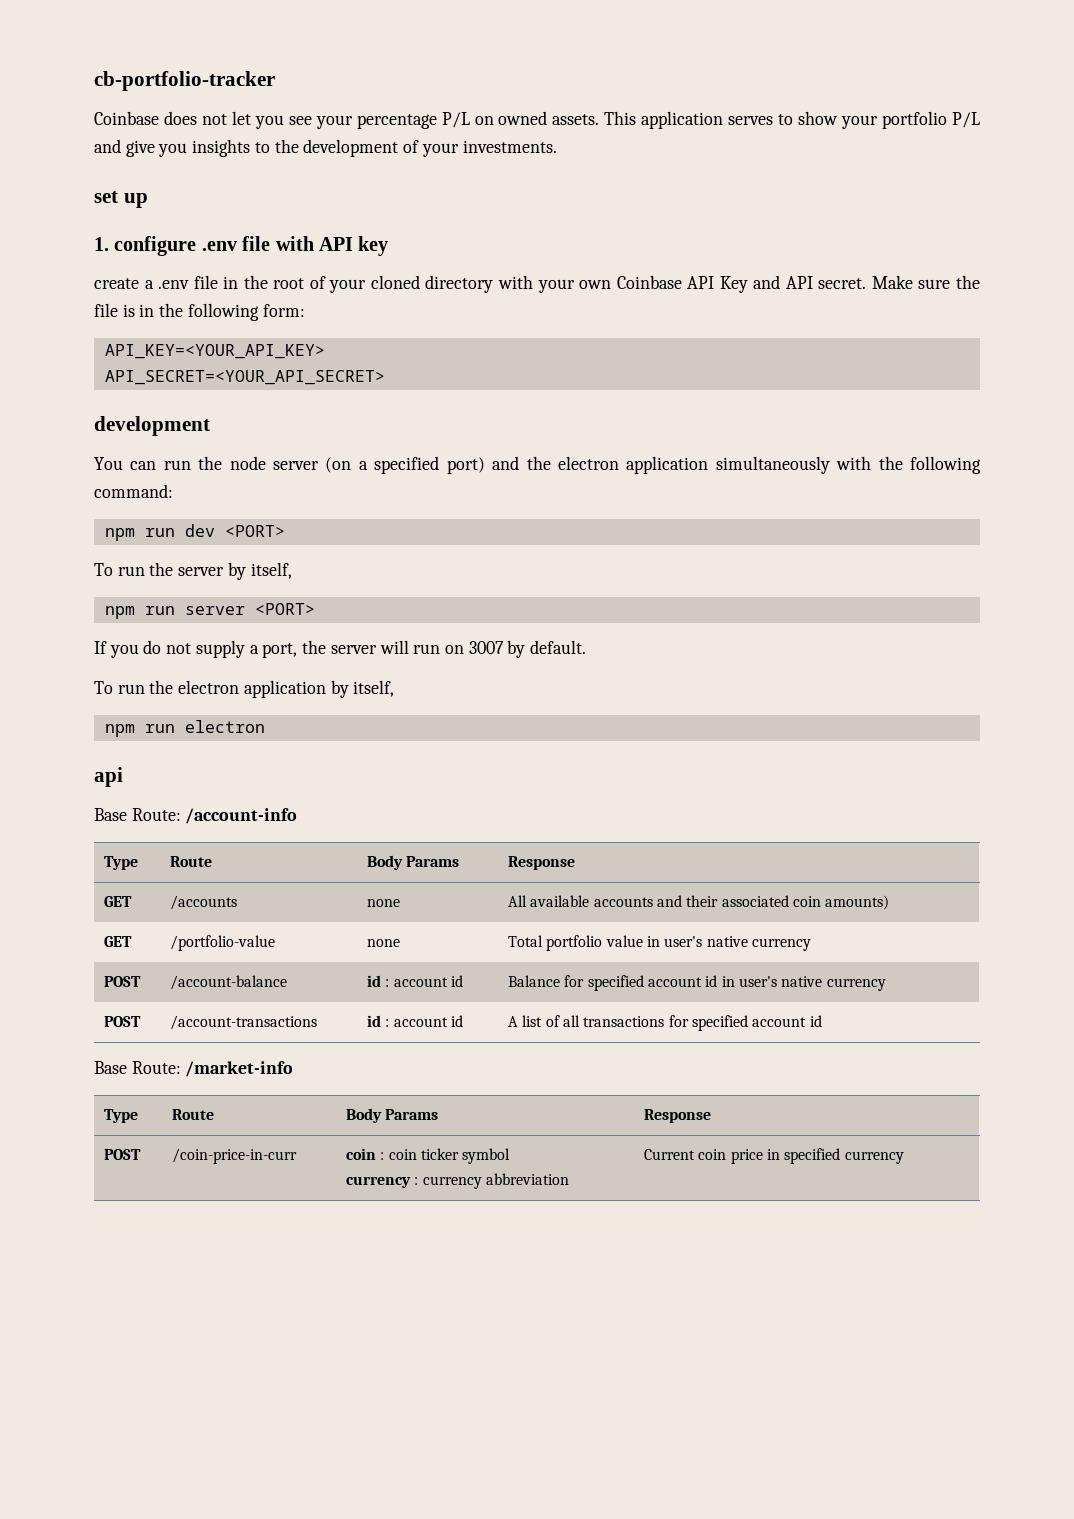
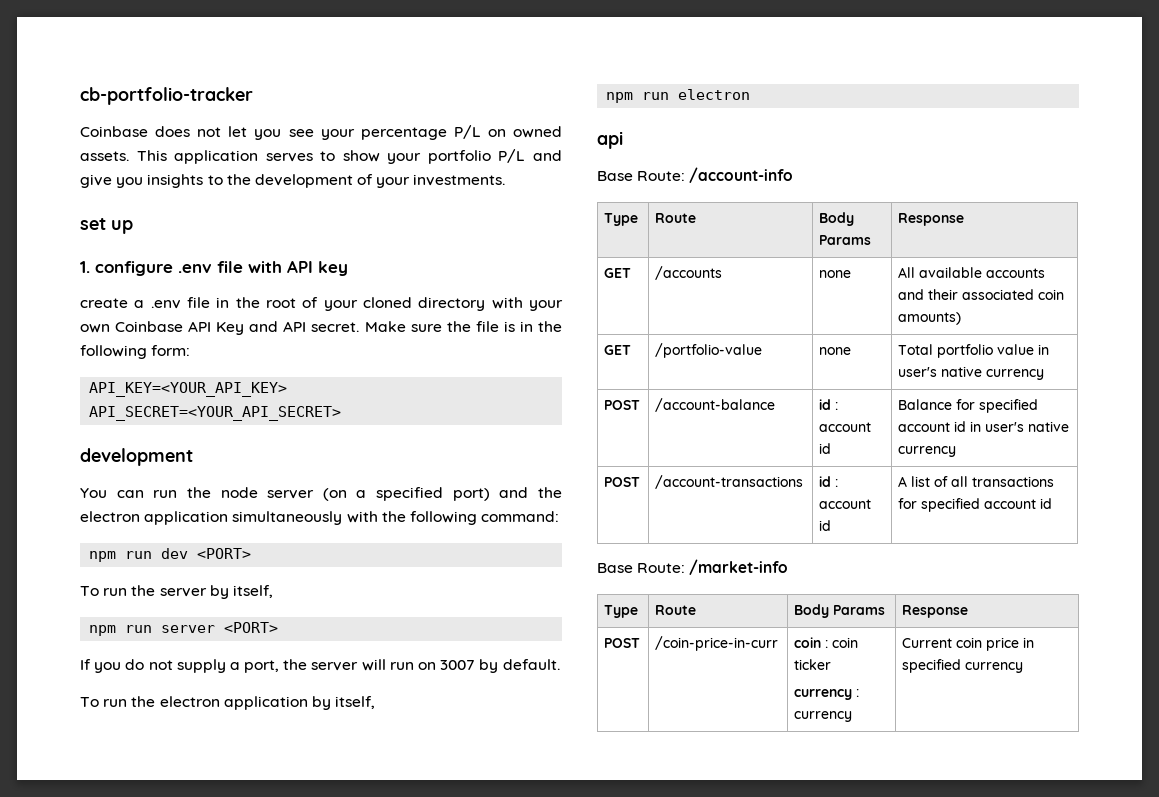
- POST | /coin-price-in-curr | coin : coin ticker symbol
- currency : currency abbreviation | Current coin price in specified currency
+ POST | /coin-price-in-curr | coin : coin ticker
+ currency : currency | Current coin price in specified currency

